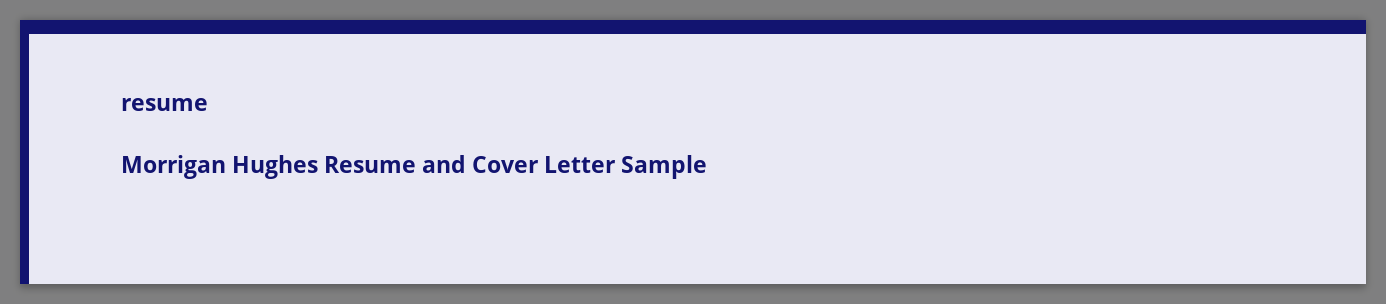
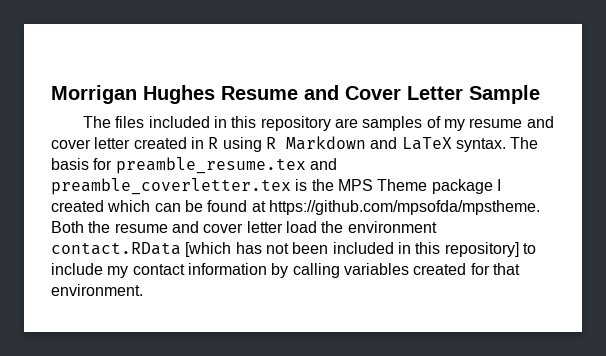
- resume
+ The files included in this repository are samples of my resume and cover letter created in R using R Markdown and LaTeX syntax. The basis for preamble_resume.tex and preamble_coverletter.tex is the MPS Theme package I created which can be found at https://github.com/mpsofda/mpstheme. Both the resume and cover letter load the environment contact.RData [which has not been included in this repository] to include my contact information by calling variables created for that environment.

